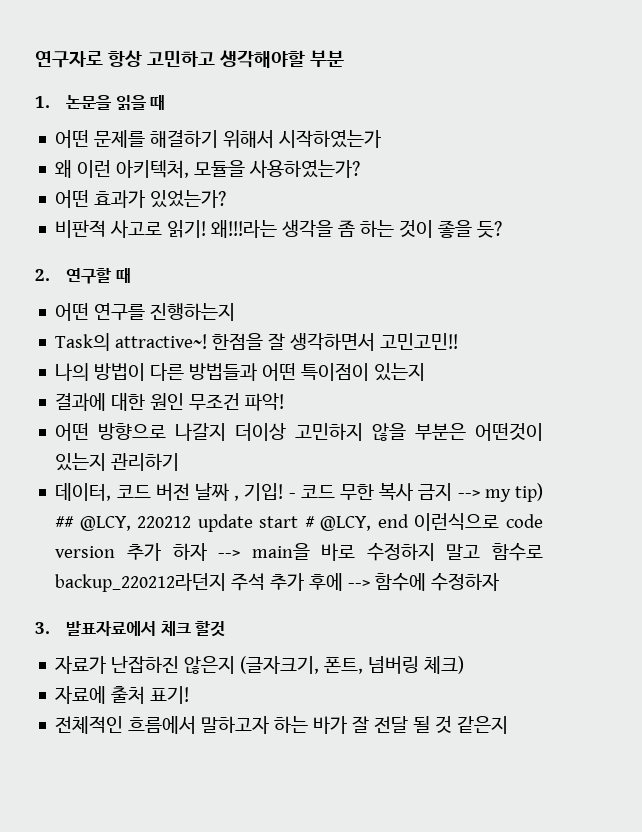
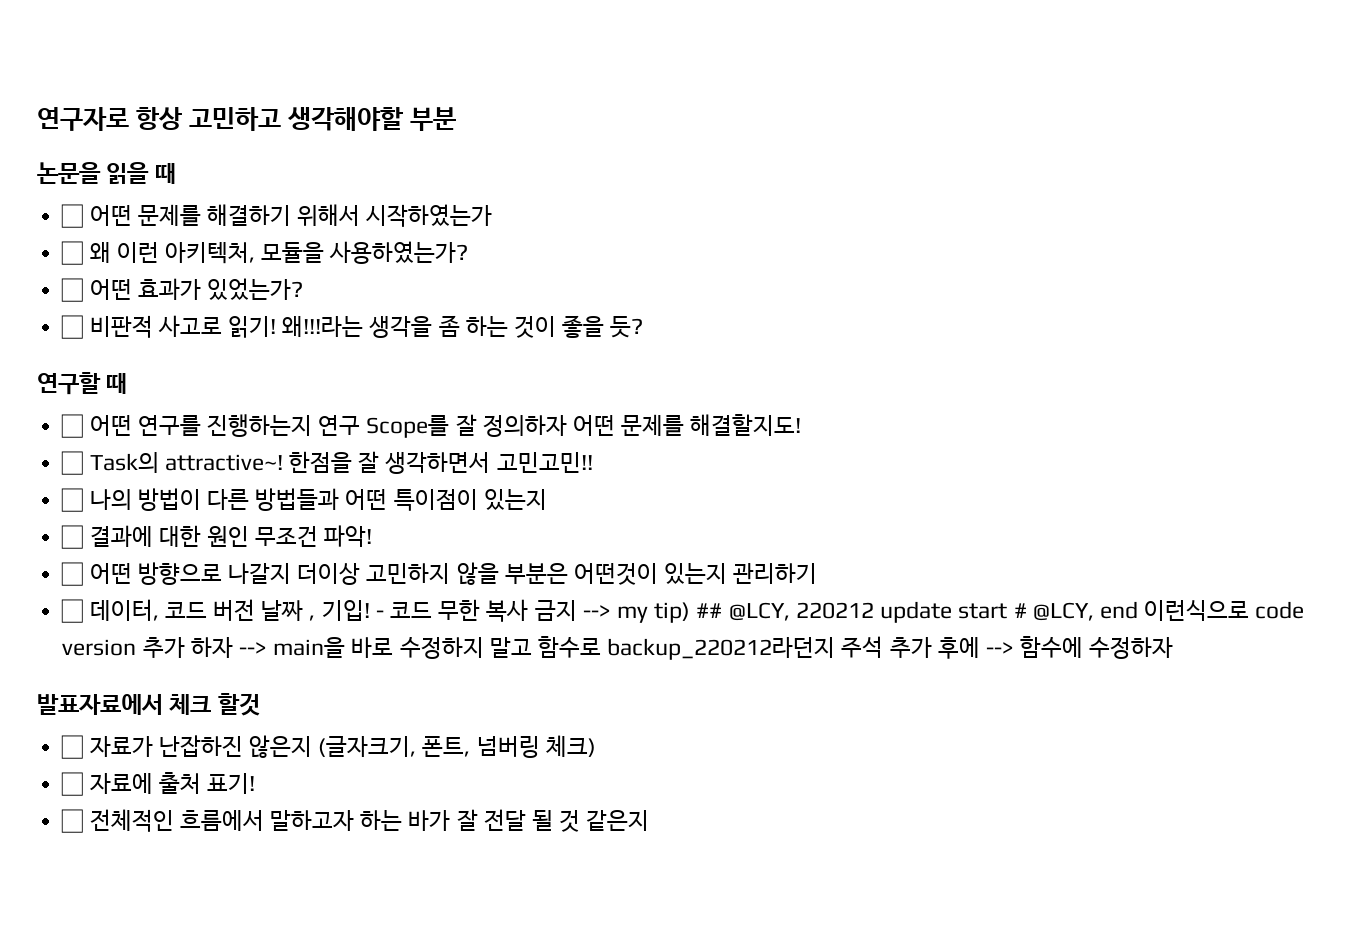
- 1. 논문을 읽을 때
+ 논문을 읽을 때
- 어떤 문제를 해결하기 위해서 시작하였는가
+ ☐ 어떤 문제를 해결하기 위해서 시작하였는가
- 왜 이런 아키텍처, 모듈을 사용하였는가?
+ ☐ 왜 이런 아키텍처, 모듈을 사용하였는가?
- 어떤 효과가 있었는가?
+ ☐ 어떤 효과가 있었는가?
- 비판적 사고로 읽기!
+ ☐ 비판적 사고로 읽기!
- 2. 연구할 때
+ 연구할 때
- 어떤 연구를 진행하는지
- Task의 attractive~!
+ ☐ 어떤 연구를 진행하는지 연구 Scope를 잘 정의하자 어떤 문제를 해결할지도!
+ ☐ Task의 attractive~!
- 나의 방법이 다른 방법들과 어떤 특이점이 있는지
+ ☐ 나의 방법이 다른 방법들과 어떤 특이점이 있는지
- 결과에 대한 원인 무조건 파악!
+ ☐ 결과에 대한 원인 무조건 파악!
- 어떤 방향으로 나갈지 더이상 고민하지 않을 부분은 어떤것이 있는지 관리하기
+ ☐ 어떤 방향으로 나갈지 더이상 고민하지 않을 부분은 어떤것이 있는지 관리하기
- 데이터, 코드 버전 날짜 , 기입!
+ ☐ 데이터, 코드 버전 날짜 , 기입!
- 3. 발표자료에서 체크 할것
+ 발표자료에서 체크 할것
- 자료가 난잡하진 않은지 (글자크기, 폰트, 넘버링 체크)
+ ☐ 자료가 난잡하진 않은지 (글자크기, 폰트, 넘버링 체크)
- 자료에 출처 표기!
+ ☐ 자료에 출처 표기!
- 전체적인 흐름에서 말하고자 하는 바가 잘 전달 될 것 같은지
+ ☐ 전체적인 흐름에서 말하고자 하는 바가 잘 전달 될 것 같은지

